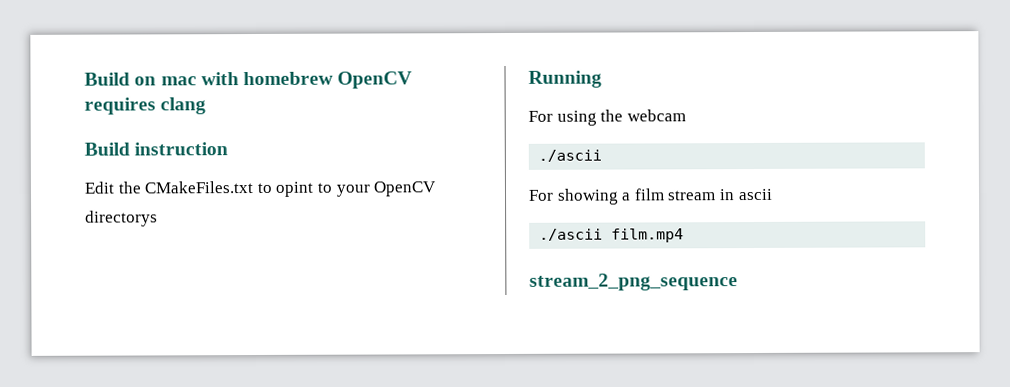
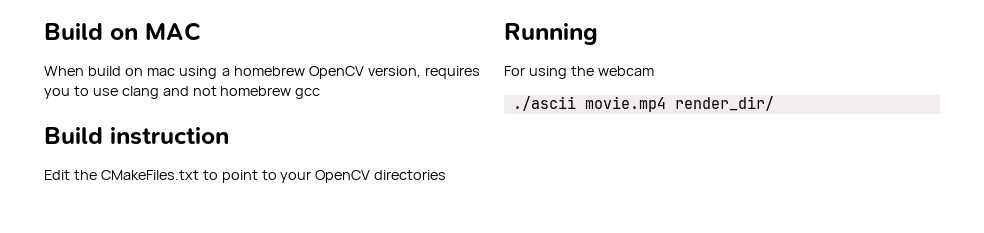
- Build on mac with homebrew OpenCV requires clang
+ Build on MAC
+ When build on mac using a homebrew OpenCV version, requires you to use clang and not homebrew gcc
- Edit the CMakeFiles.txt to opint to your OpenCV directorys
+ Edit the CMakeFiles.txt to point to your OpenCV directories
  For using the webcam
- ./ascii
- For showing a film stream in ascii
- ./ascii film.mp4
- stream_2_png_sequence
+ ./ascii movie.mp4 render_dir/

